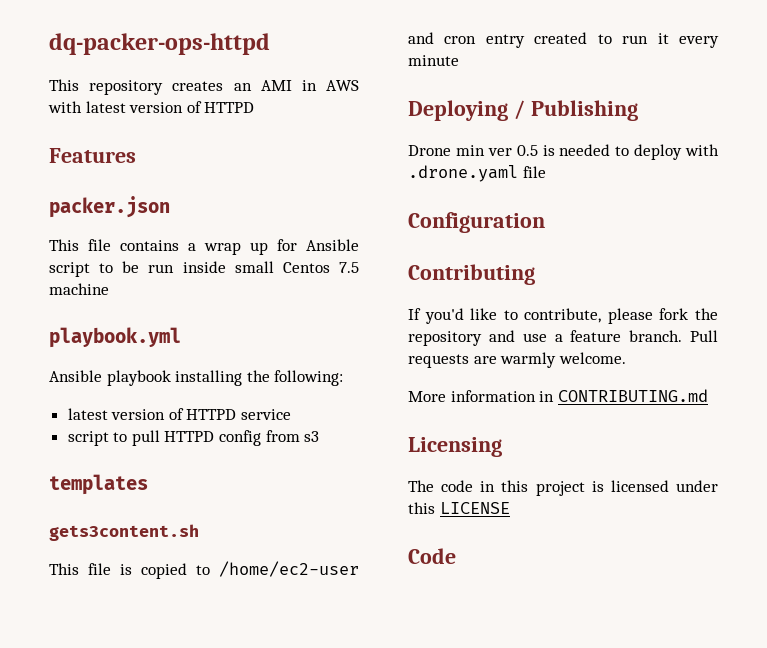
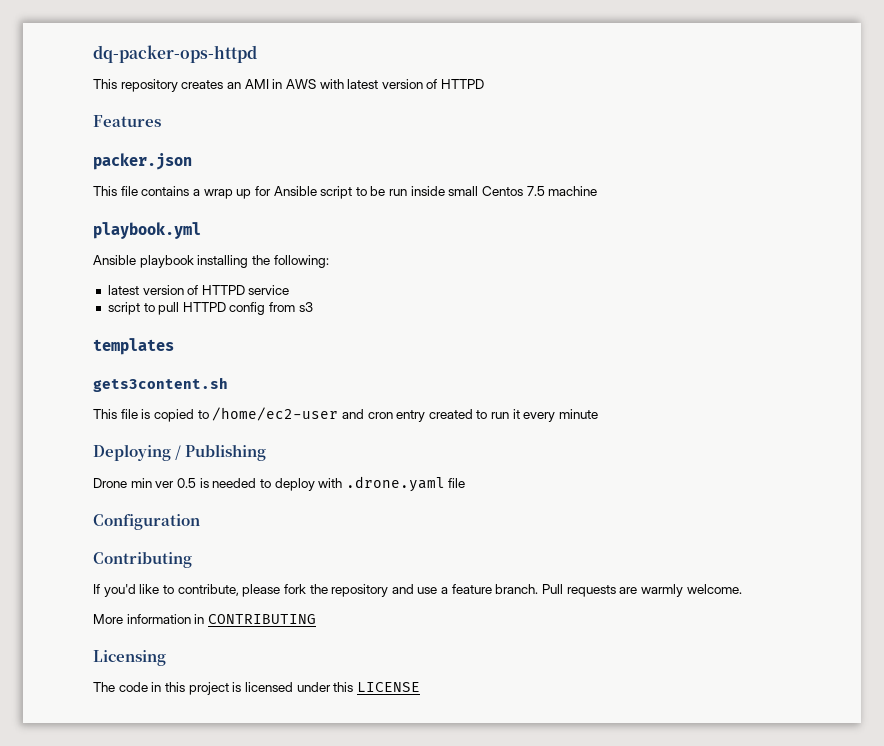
- More information in CONTRIBUTING.md
+ More information in CONTRIBUTING
- Code

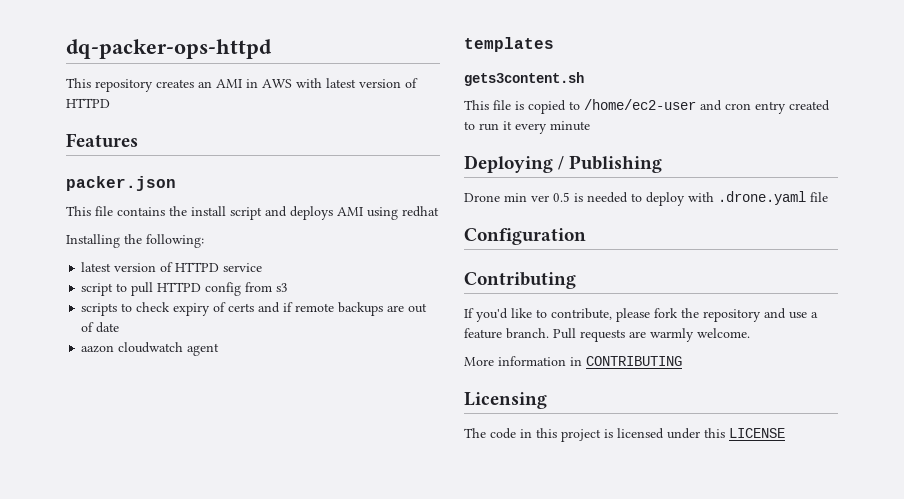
- This file contains a wrap up for Ansible script to be run inside small Centos 7.5 machine
- playbook.yml
- Ansible playbook installing the following:
+ This file contains the install script and deploys AMI using redhat
+ Installing the following:
+ scripts to check expiry of certs and if remote backups are out of date
+ aazon cloudwatch agent

